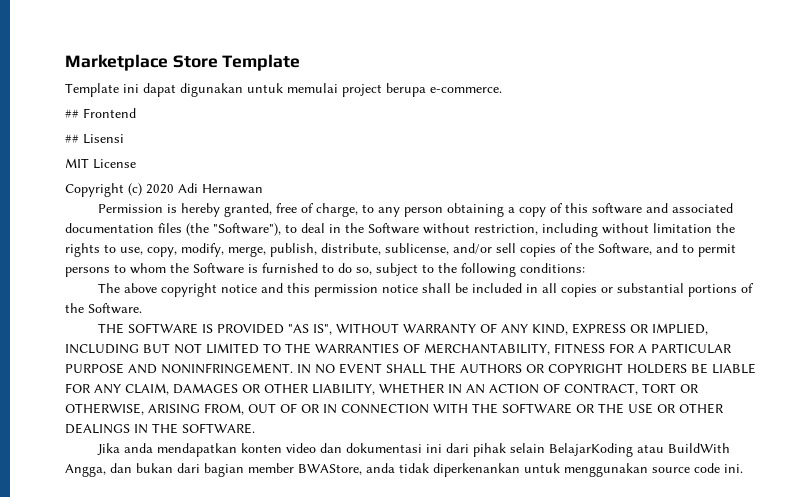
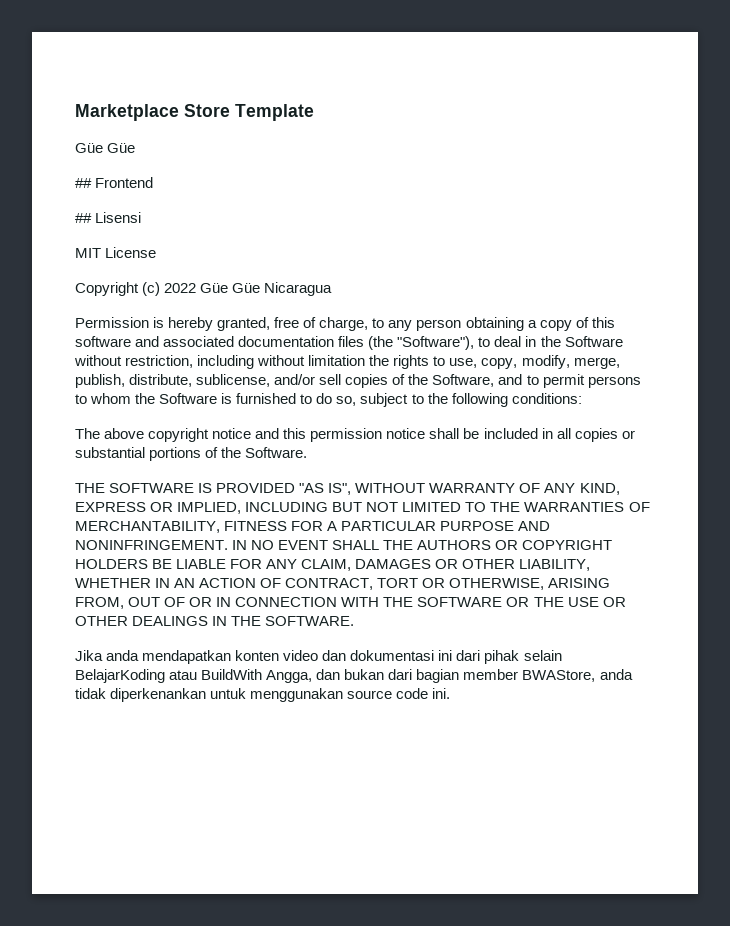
  Marketplace Store Template
- Template ini dapat digunakan untuk memulai project berupa e-commerce.
+ Güe Güe
- Copyright (c) 2020 Adi Hernawan
+ Copyright (c) 2022 Güe Güe Nicaragua

